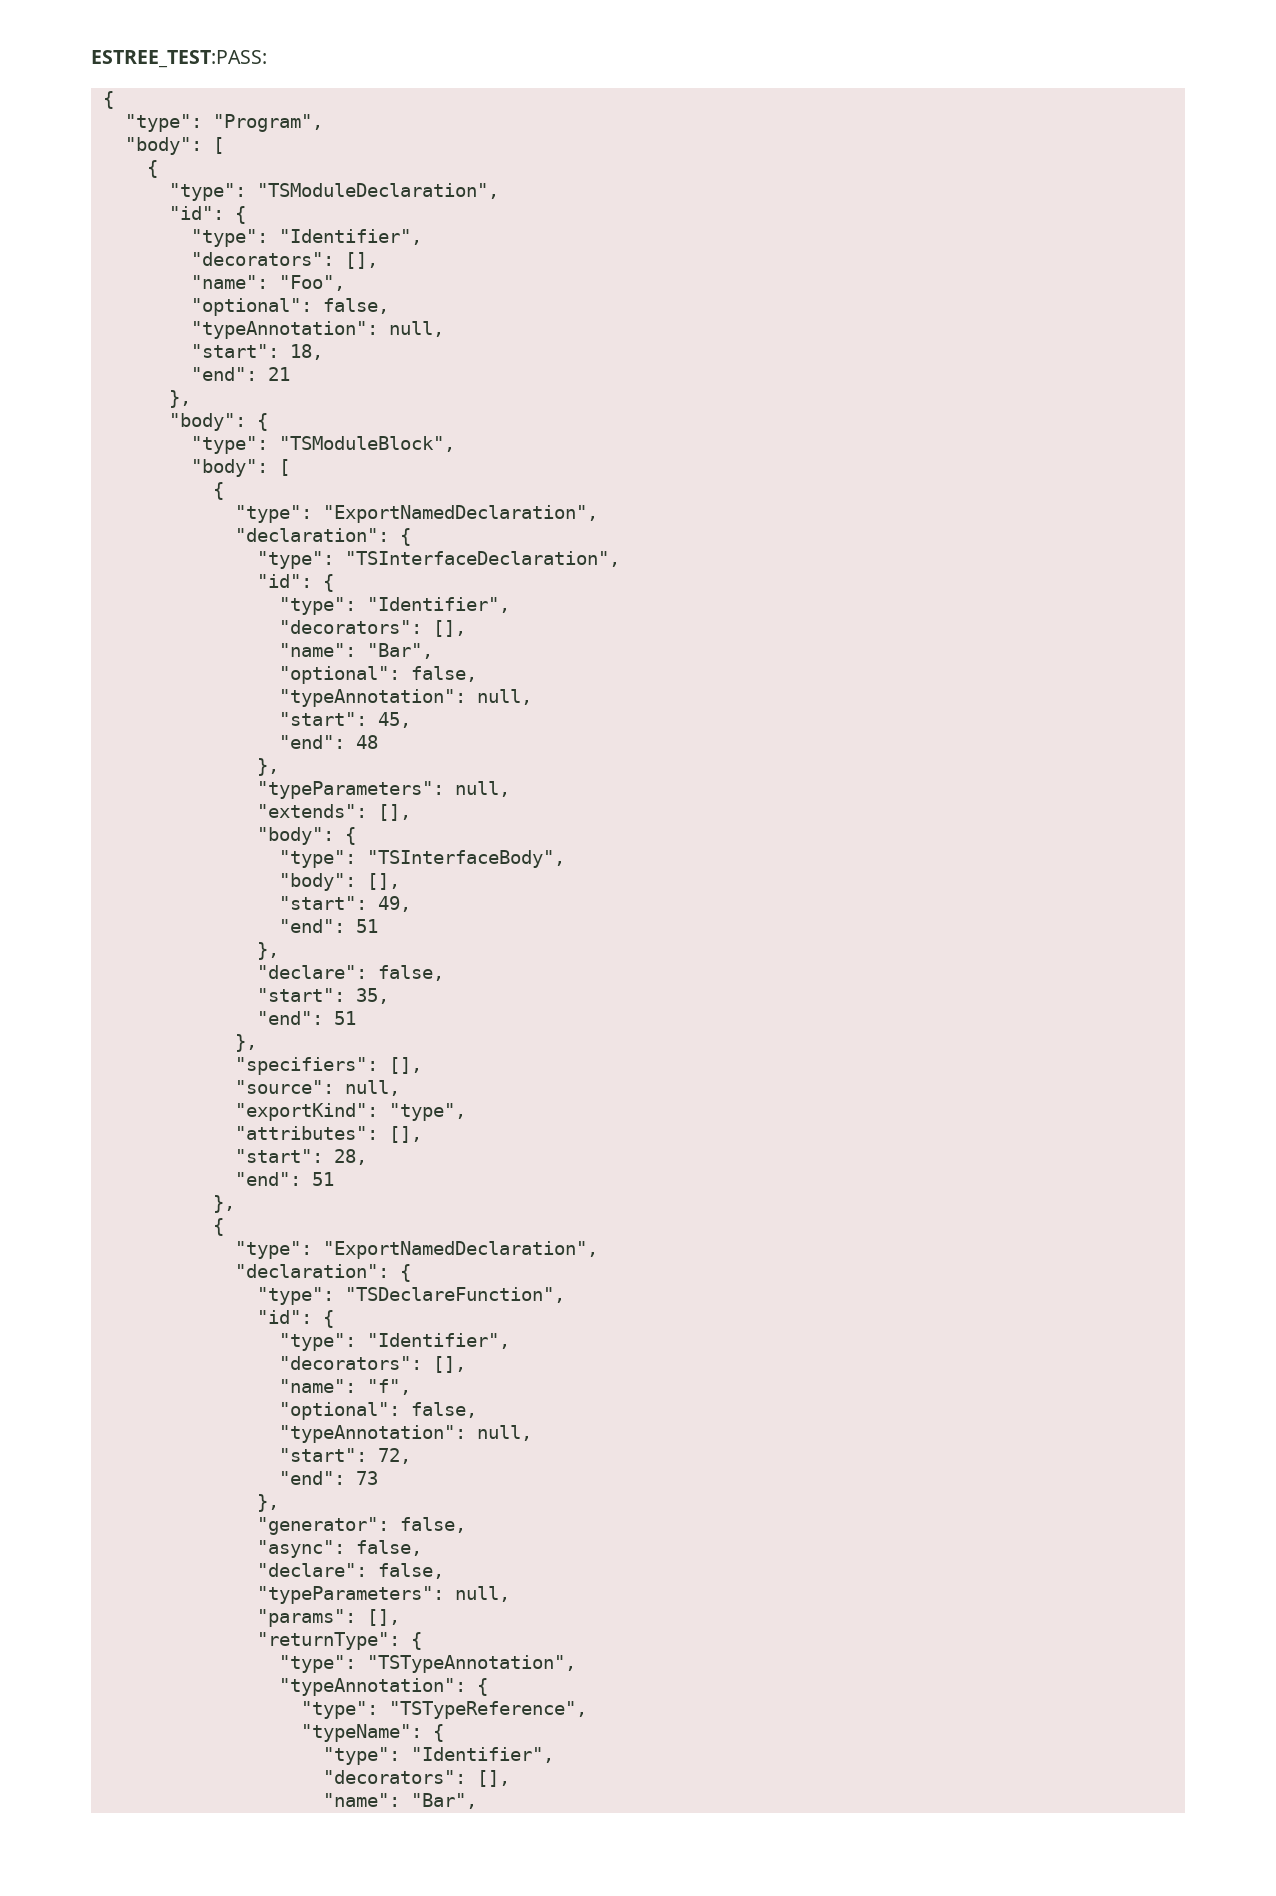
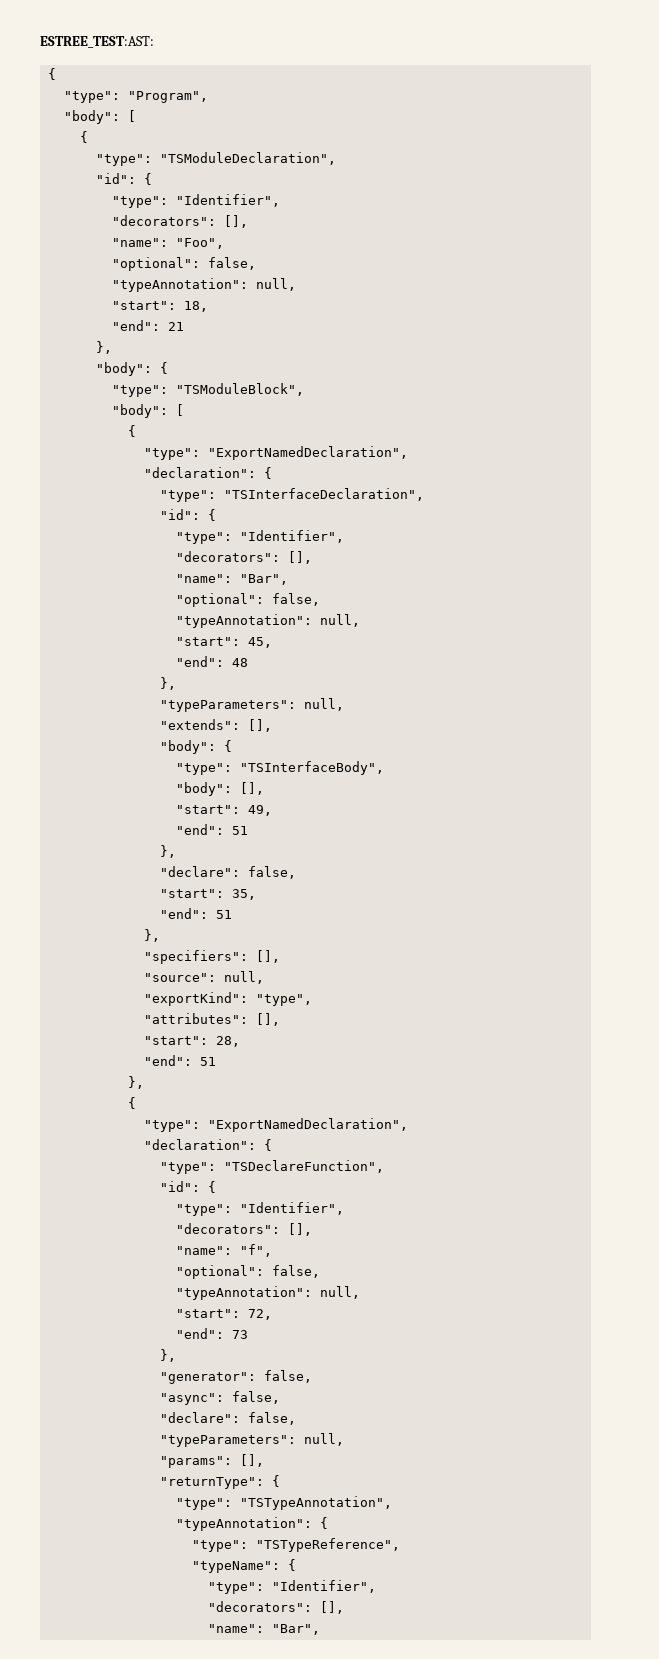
- ESTREE_TEST:PASS:
+ ESTREE_TEST:AST:

